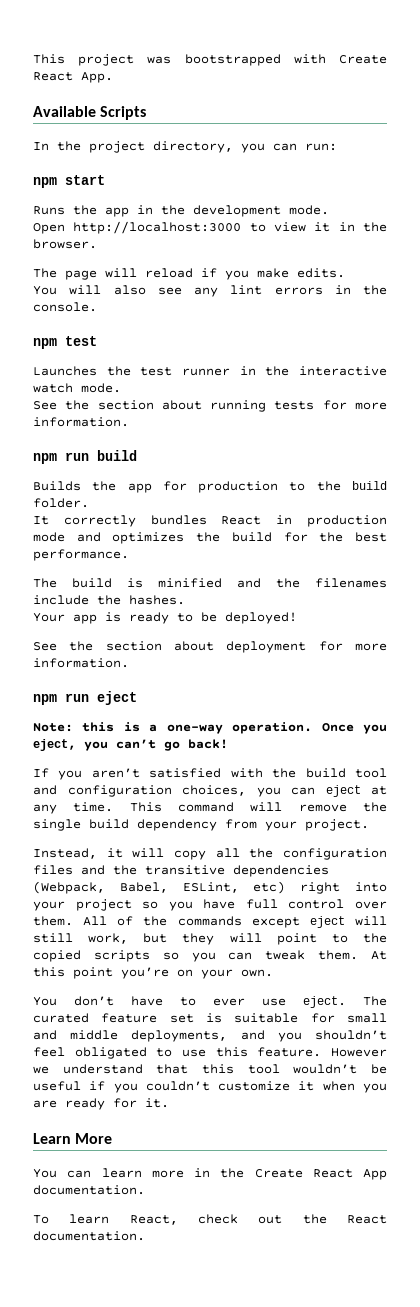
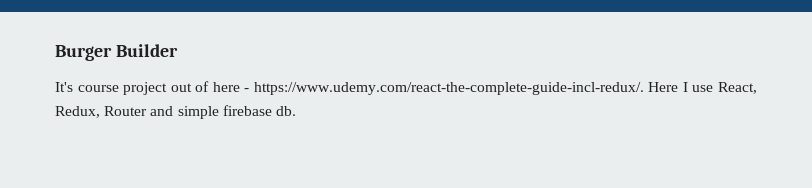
- This project was bootstrapped with Create React App.
- Available Scripts
- In the project directory, you can run:
- npm start
- Runs the app in the development mode.
- Open http://localhost:3000 to view it in the browser.
- The page will reload if you make edits.
- You will also see any lint errors in the console.
- npm test
- Launches the test runner in the interactive watch mode.
- See the section about running tests for more information.
- npm run build
- Builds the app for production to the build folder.
- It correctly bundles React in production mode and optimizes the build for the best performance.
- The build is minified and the filenames include the hashes.
- Your app is ready to be deployed!
- See the section about deployment for more information.
- npm run eject
- Note: this is a one-way operation. Once you eject, you can’t go back!
- If you aren’t satisfied with the build tool and configuration choices, you can eject at any time. This command will remove the single build dependency from your project.
- Instead, it will copy all the configuration files and the transitive dependencies (Webpack, Babel, ESLint, etc) right into your project so you have full control over them. All of the commands except eject will still work, but they will point to the copied scripts so you can tweak them. At this point you’re on your own.
- You don’t have to ever use eject. The curated feature set is suitable for small and middle deployments, and you shouldn’t feel obligated to use this feature. However we understand that this tool wouldn’t be useful if you couldn’t customize it when you are ready for it.
- Learn More
- You can learn more in the Create React App documentation.
- To learn React, check out the React documentation.
+ Burger Builder
+ It's course project out of here - https://www.udemy.com/react-the-complete-guide-incl-redux/. Here I use React, Redux, Router and simple firebase db.

